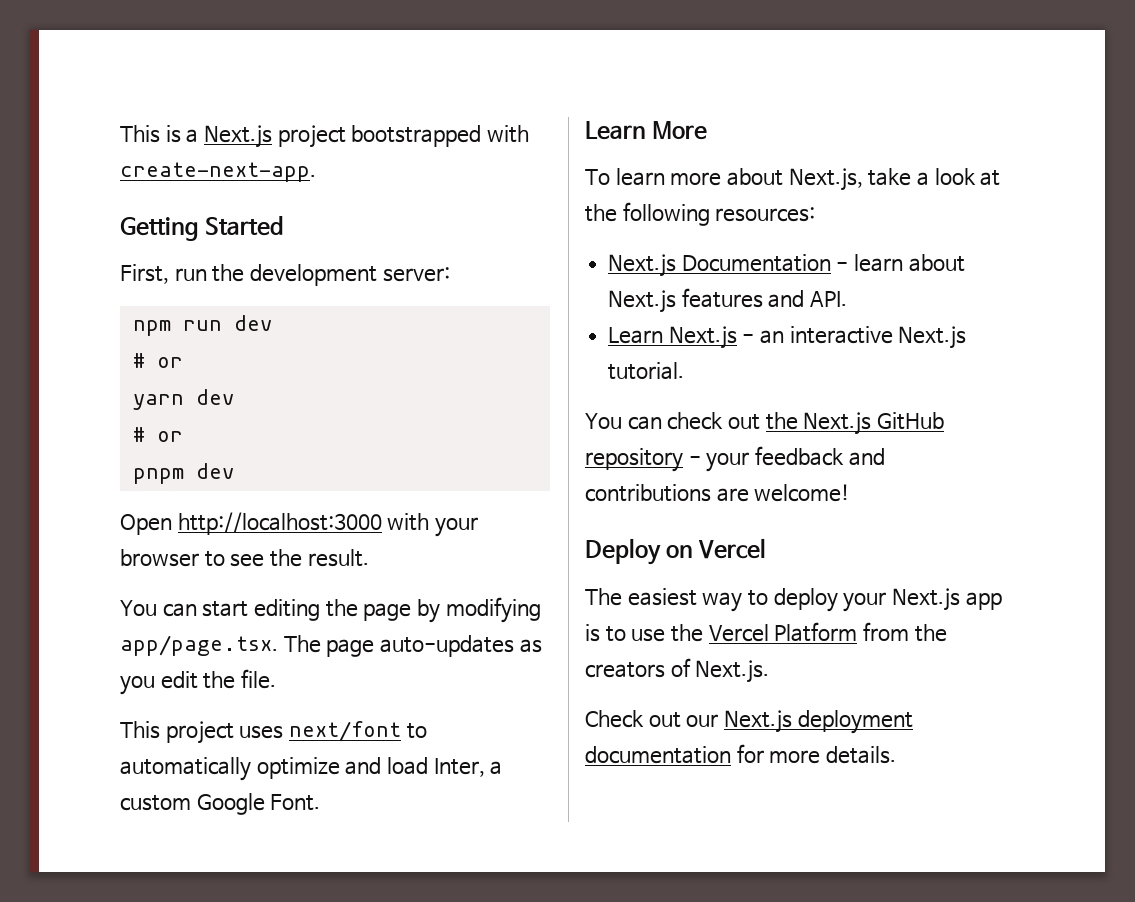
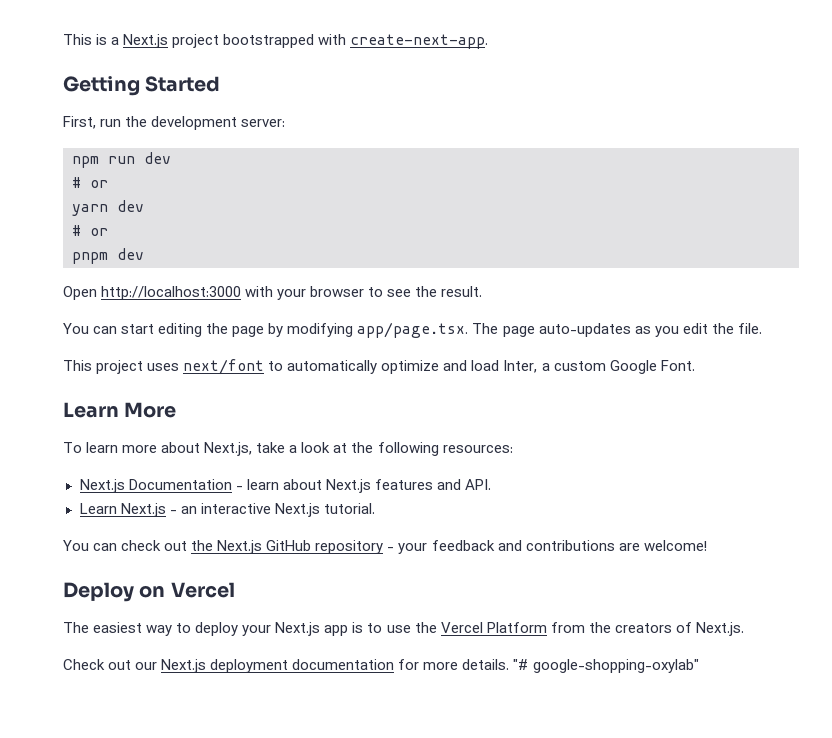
+ "# google-shopping-oxylab"

